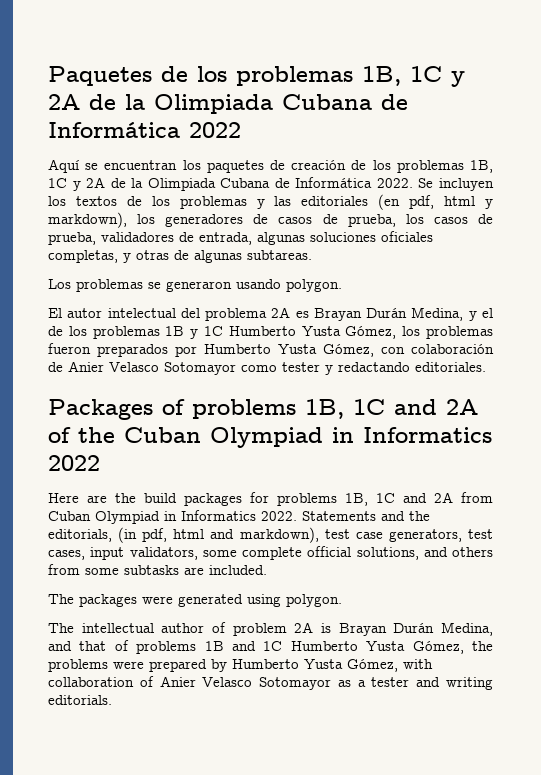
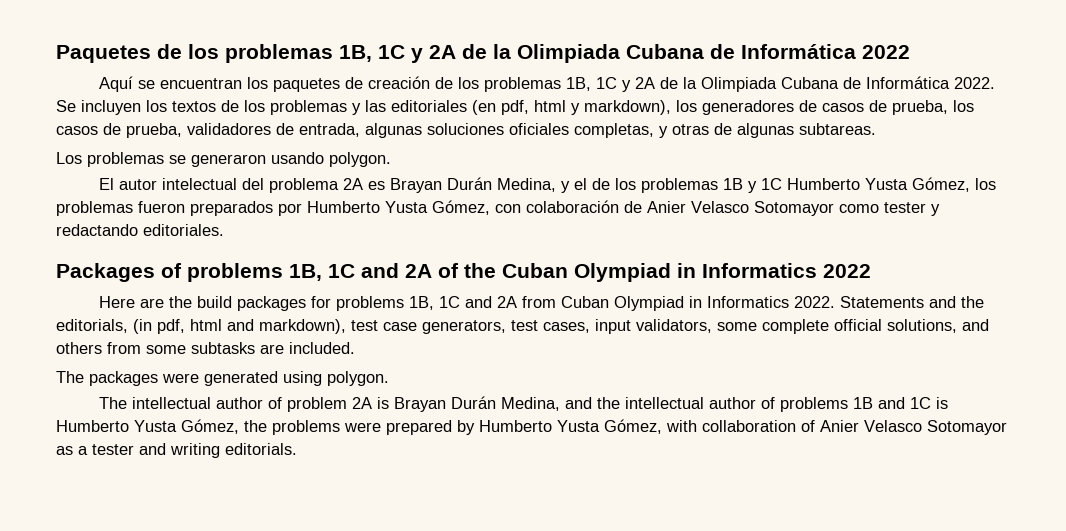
- The intellectual author of problem 2A is Brayan Durán Medina, and that of problems 1B and 1C Humberto Yusta Gómez, the problems were prepared by Humberto Yusta Gómez, with collaboration of Anier Velasco Sotomayor as a tester and writing editorials.
+ The intellectual author of problem 2A is Brayan Durán Medina, and the intellectual author of problems 1B and 1C is Humberto Yusta Gómez, the problems were prepared by Humberto Yusta Gómez, with collaboration of Anier Velasco Sotomayor as a tester and writing editorials.

